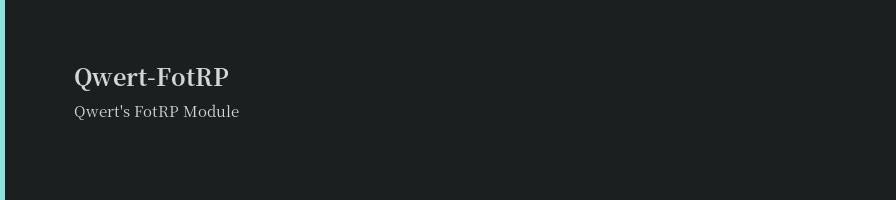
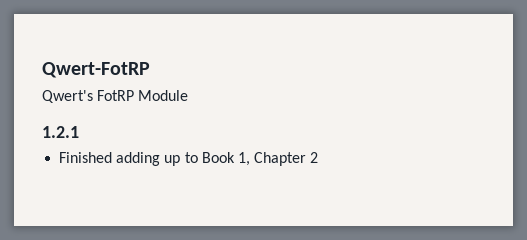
+ 1.2.1
+ Finished adding up to Book 1, Chapter 2

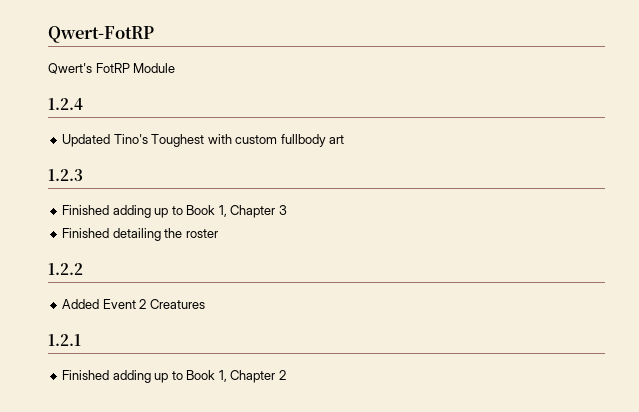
+ 1.2.4
+ Updated Tino's Toughest with custom fullbody art
+ 1.2.3
+ Finished adding up to Book 1, Chapter 3
+ Finished detailing the roster
+ 1.2.2
+ Added Event 2 Creatures

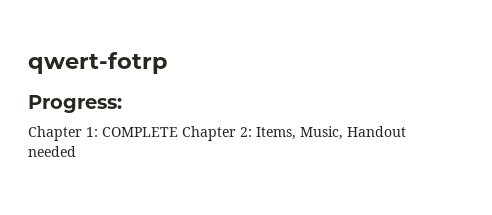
- Qwert-FotRP
- Qwert's FotRP Module
- 1.2.4
- Updated Tino's Toughest with custom fullbody art
- 1.2.3
- Finished adding up to Book 1, Chapter 3
- Finished detailing the roster
- 1.2.2
- Added Event 2 Creatures
- 1.2.1
- Finished adding up to Book 1, Chapter 2
+ qwert-fotrp
+ Progress:
+ Chapter 1: COMPLETE Chapter 2: Items, Music, Handout needed

